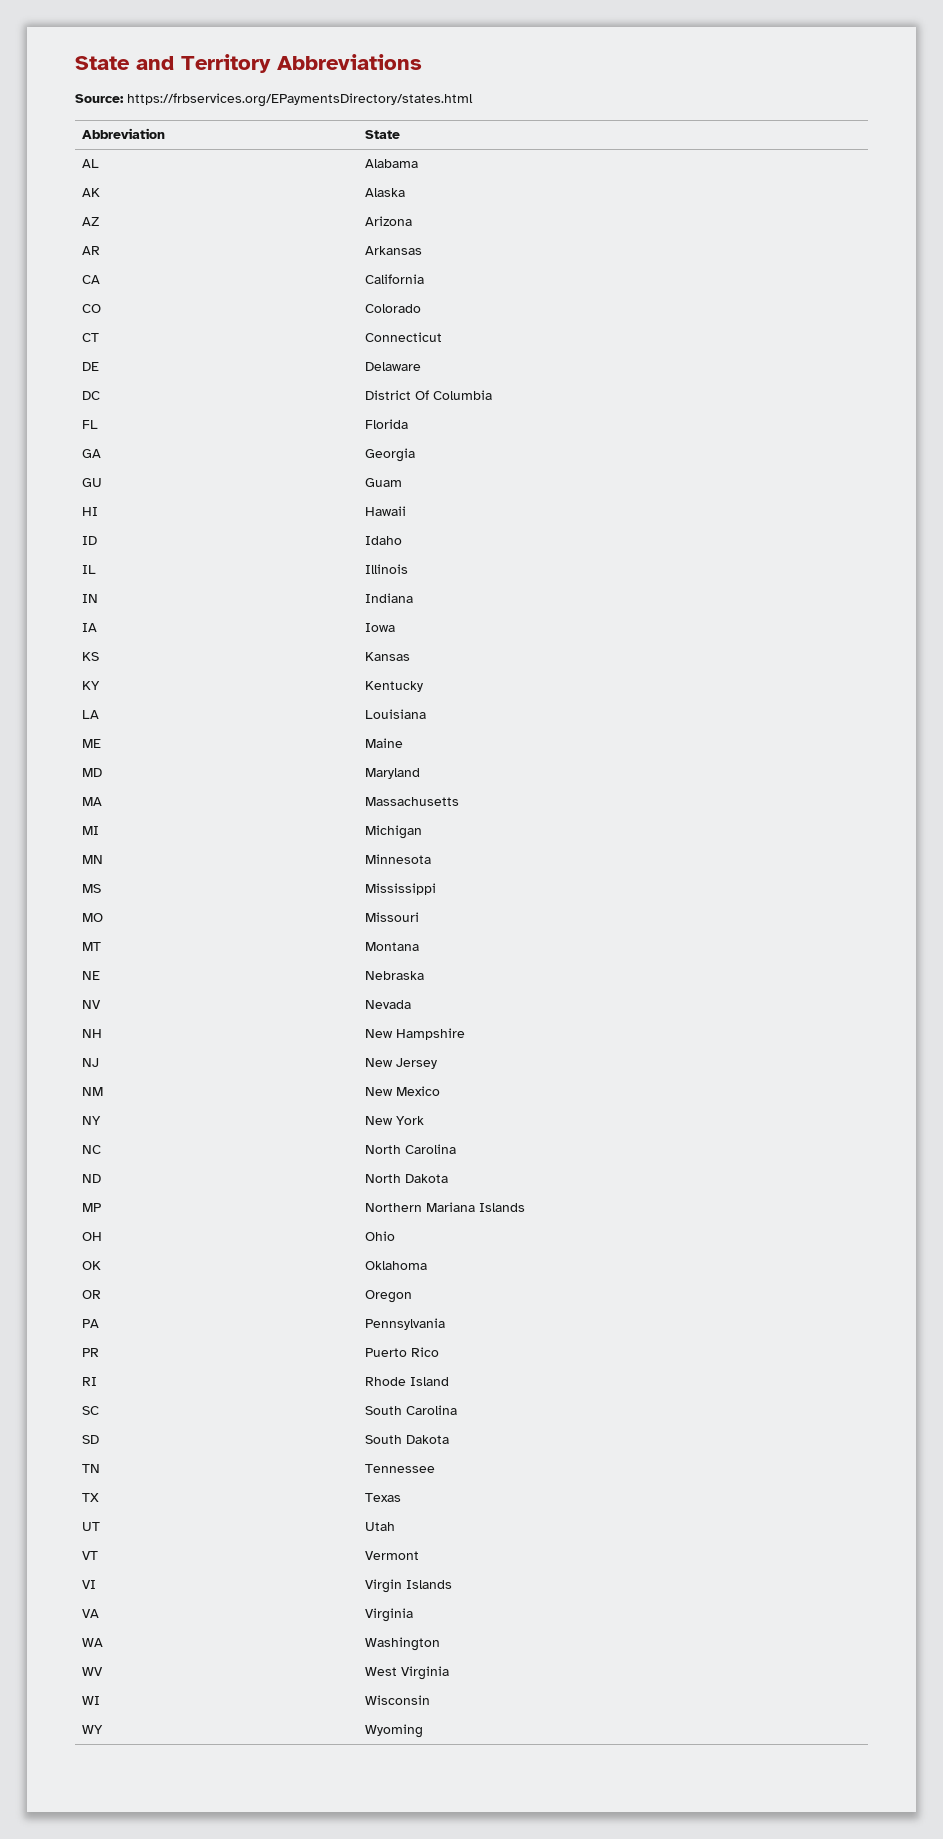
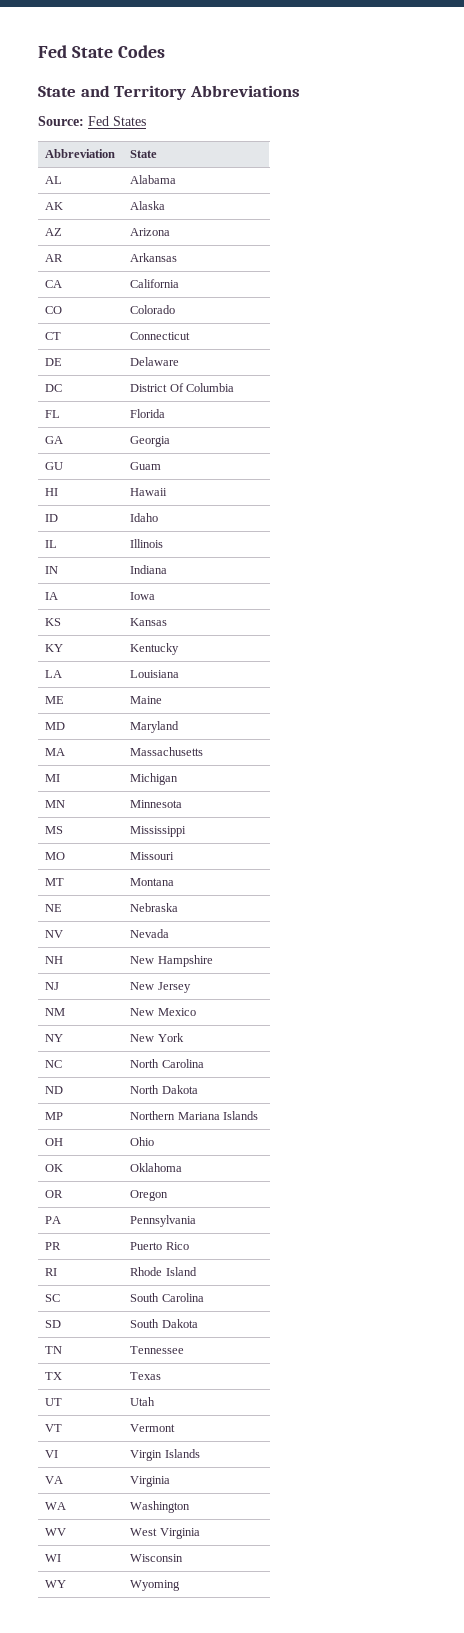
+ Fed State Codes
- Source: https://frbservices.org/EPaymentsDirectory/states.html
+ Source: Fed States

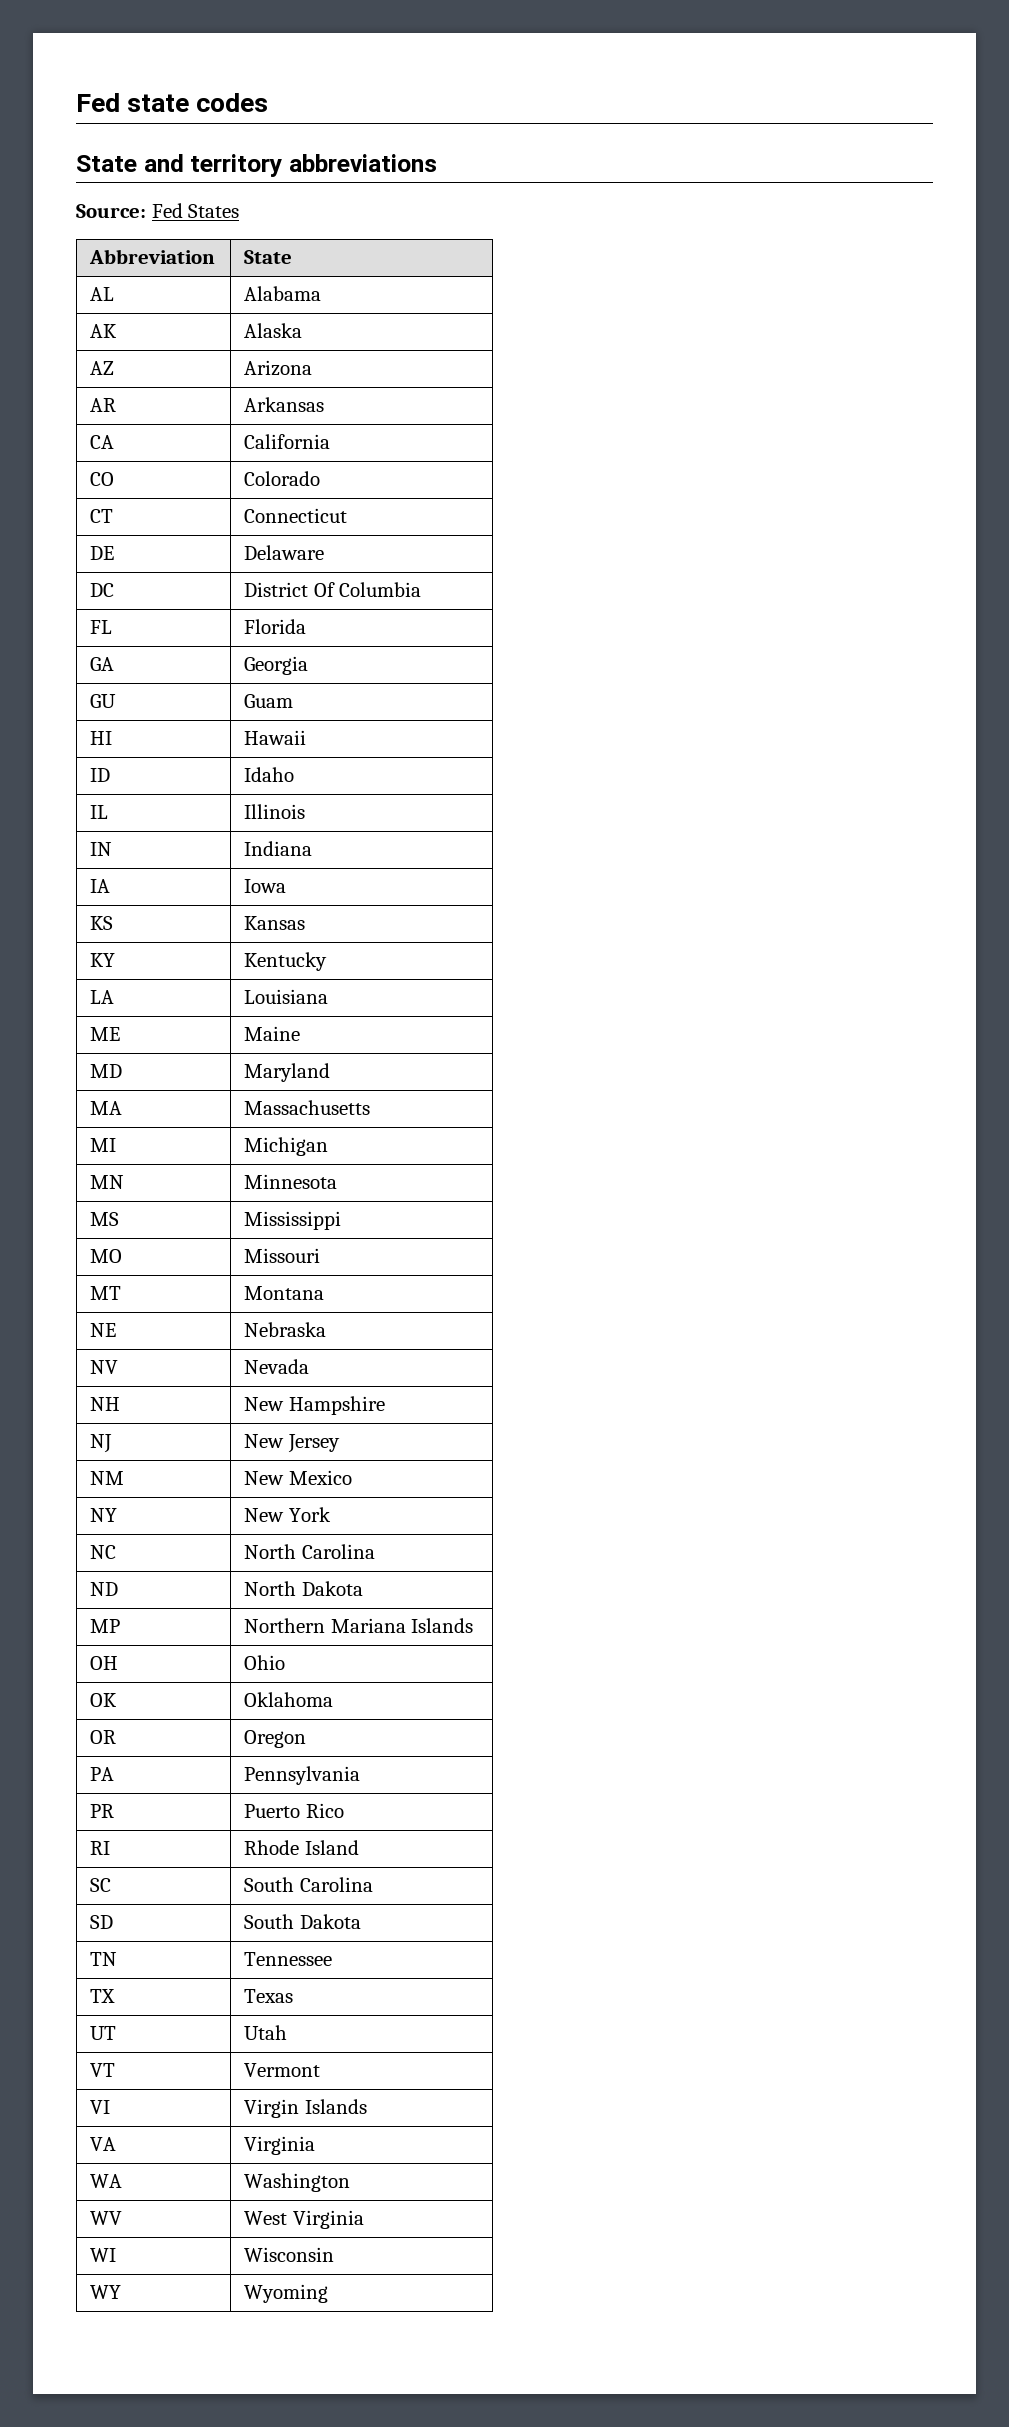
- Fed State Codes
+ Fed state codes
- State and Territory Abbreviations
+ State and territory abbreviations

